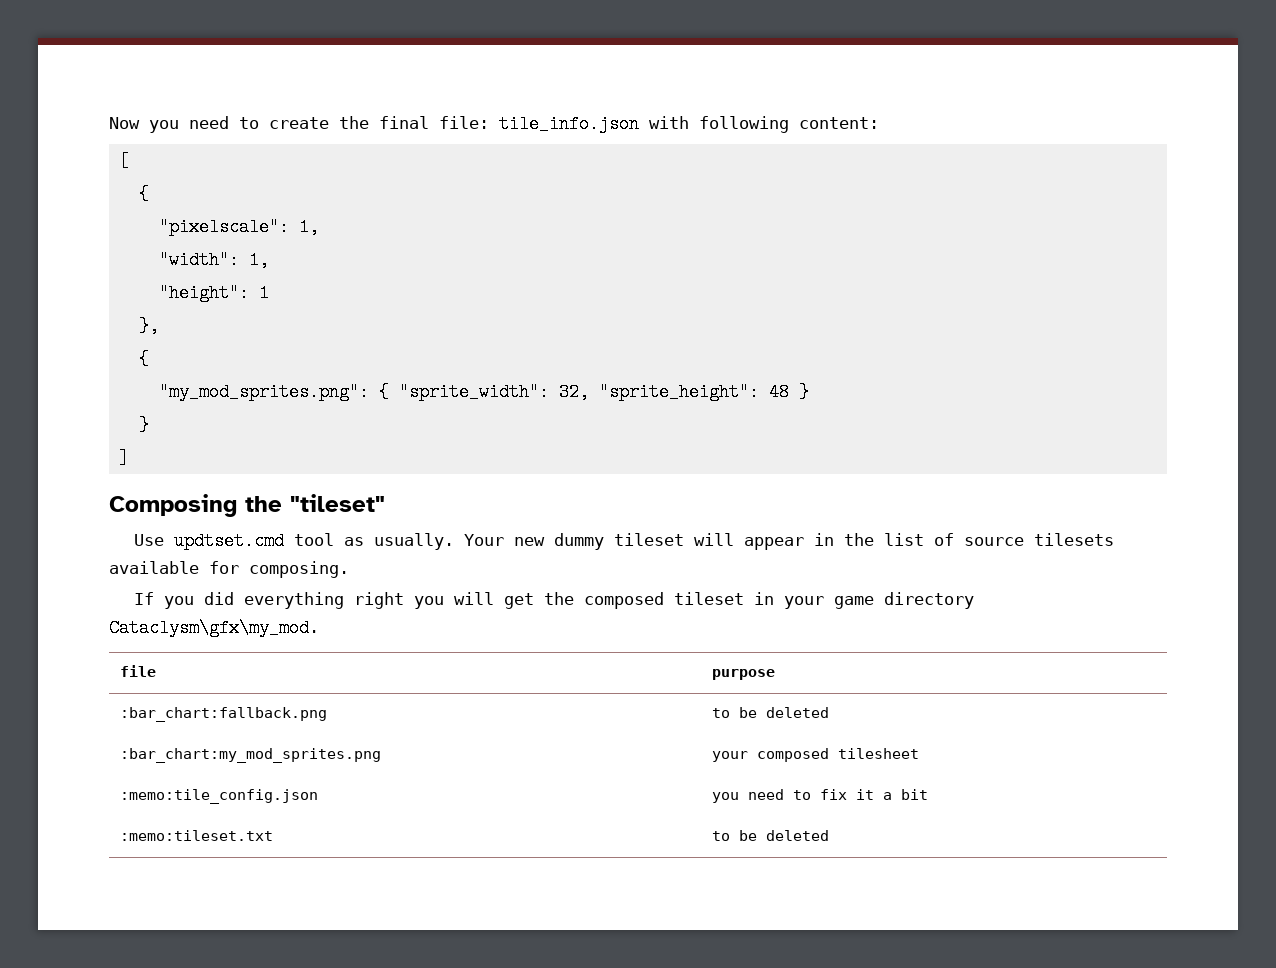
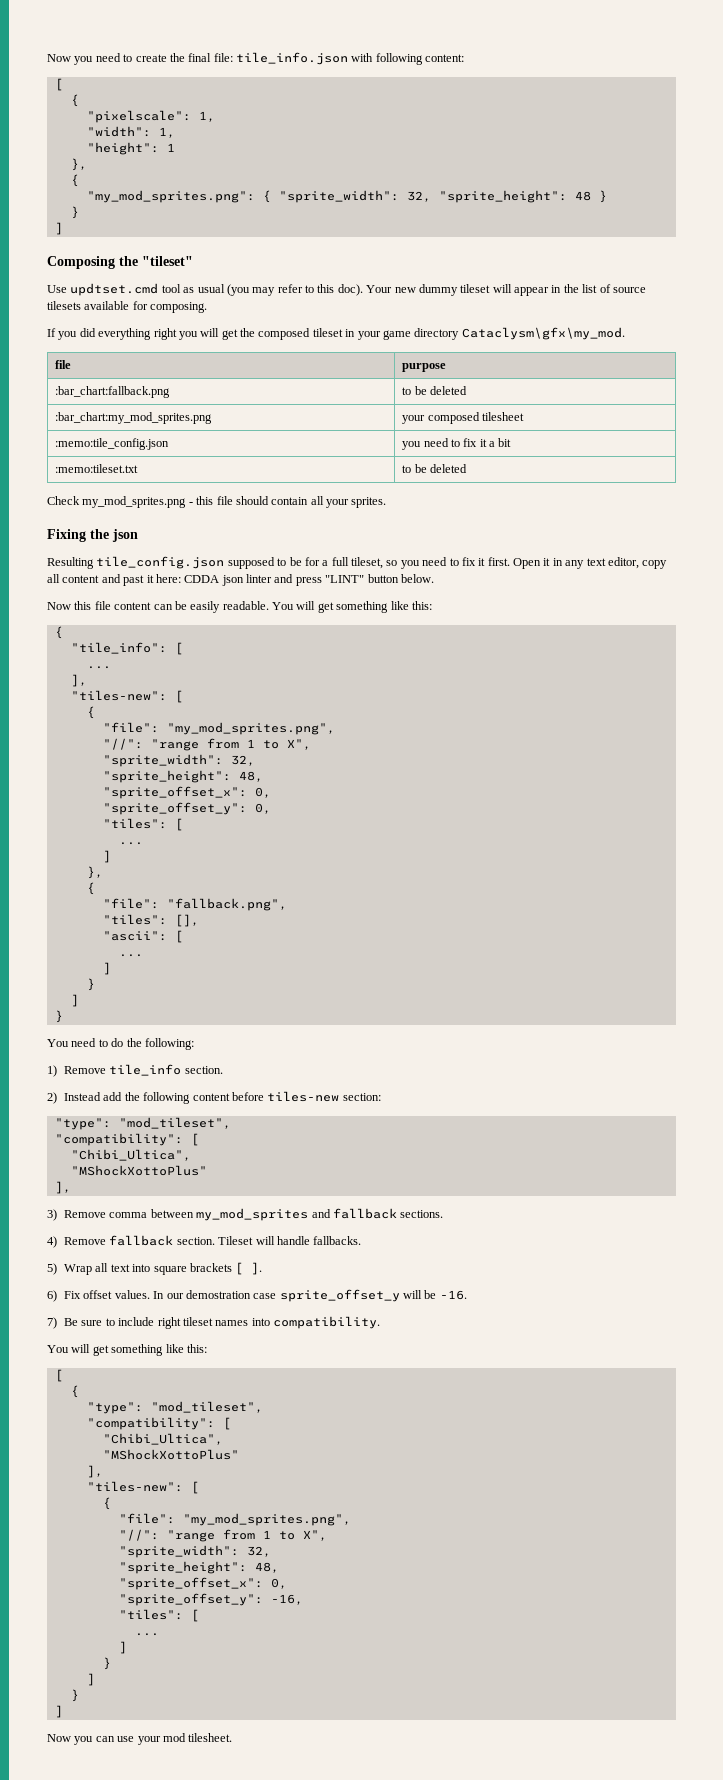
- Use updtset.cmd tool as usually.
+ Use updtset.cmd tool as usual (you may refer to this doc).
+ Check my_mod_sprites.png - this file should contain all your sprites.
+ Fixing the json
+ Resulting tile_config.json supposed to be for a full tileset, so you need to fix it first. Open it in any text editor, copy all content and past it here: CDDA json linter and press "LINT" button below.
+ Now this file content can be easily readable. You will get something like this:
+ {
+ "tile_info": [
+ ...
+ ],
+ "tiles-new": [
+ {
+ "file": "my_mod_sprites.png",
+ "//": "range from 1 to X",
+ "sprite_width": 32,
+ "sprite_height": 48,
+ "sprite_offset_x": 0,
+ "sprite_offset_y": 0,
+ "tiles": [
+ ...
+ ]
+ },
+ {
+ "file": "fallback.png",
+ "tiles": [],
+ "ascii": [
+ ...
+ ]
+ }
+ ]
+ }
+ You need to do the following:
+ 1) Remove tile_info section.
+ 2) Instead add the following content before tiles-new section:
+ "type": "mod_tileset",
+ "compatibility": [
+ "Chibi_Ultica",
+ "MShockXottoPlus"
+ ],
+ 3) Remove comma between my_mod_sprites and fallback sections.
+ 4) Remove fallback section. Tileset will handle fallbacks.
+ 5) Wrap all text into square brackets [ ].
+ 6) Fix offset values. In our demostration case sprite_offset_y will be -16.
+ 7) Be sure to include right tileset names into compatibility.
+ You will get something like this:
+ [
+ {
+ "type": "mod_tileset",
+ "compatibility": [
+ "Chibi_Ultica",
+ "MShockXottoPlus"
+ ],
+ "tiles-new": [
+ {
+ "file": "my_mod_sprites.png",
+ "//": "range from 1 to X",
+ "sprite_width": 32,
+ "sprite_height": 48,
+ "sprite_offset_x": 0,
+ "sprite_offset_y": -16,
+ "tiles": [
+ ...
+ ]
+ }
+ ]
+ }
+ ]
+ Now you can use your mod tilesheet.

